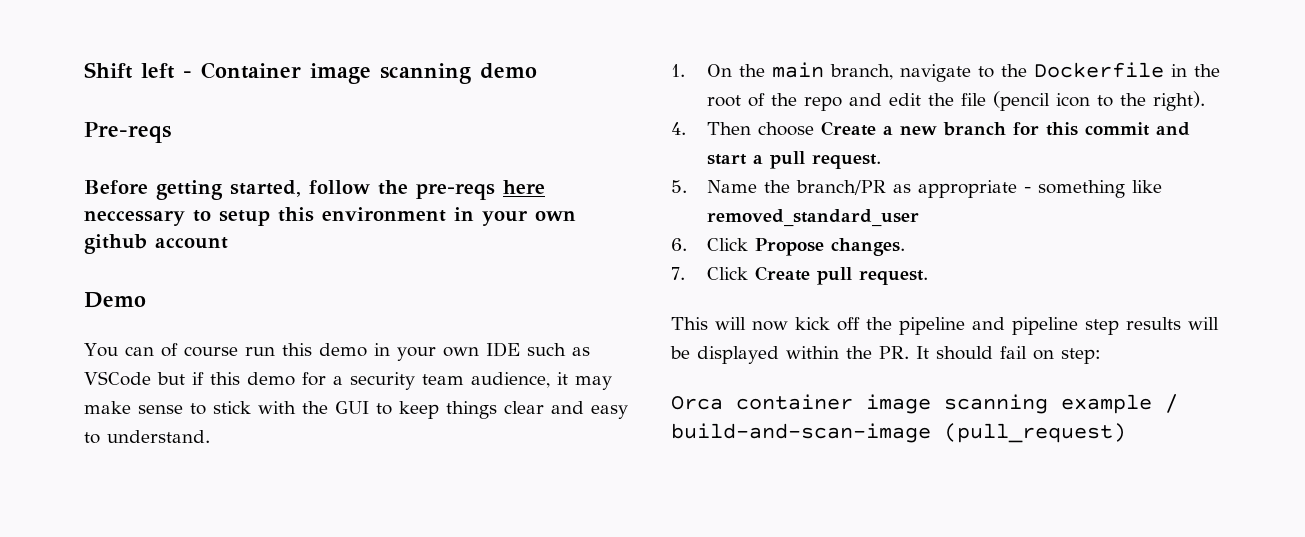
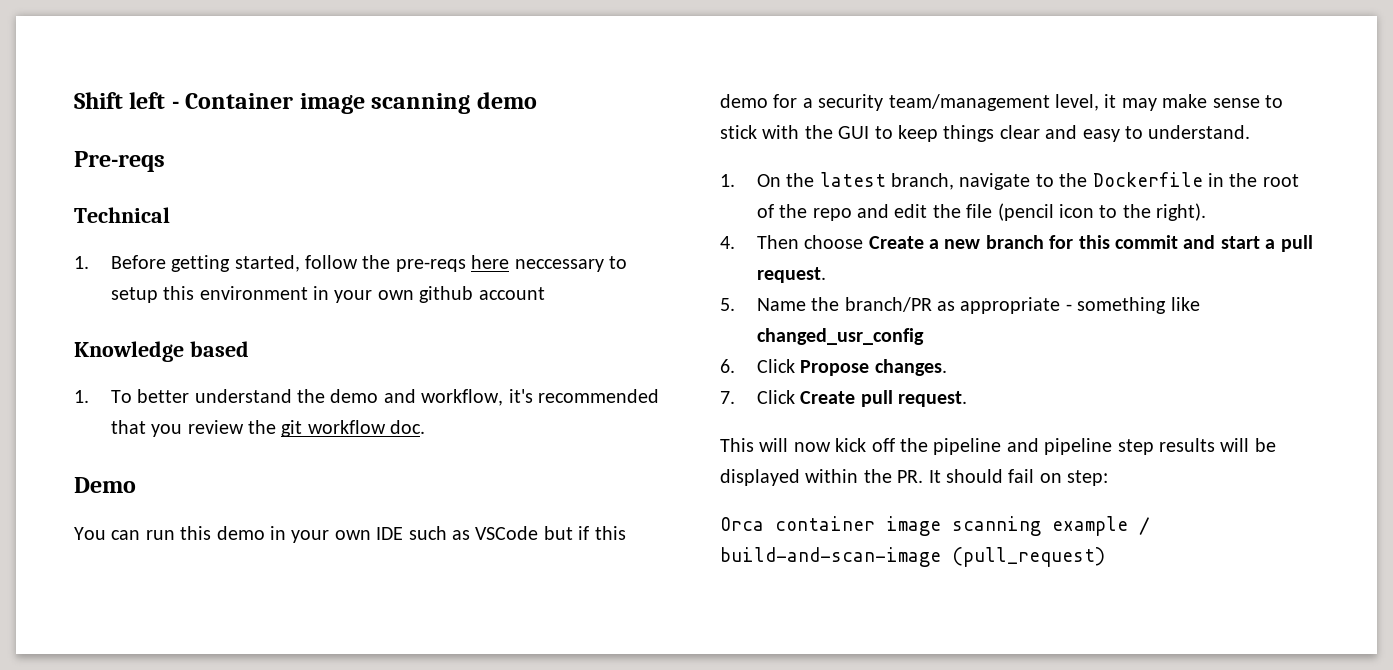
- Before getting started, follow the pre-reqs here neccessary to setup this environment in your own github account
+ Technical
+ 1. Before getting started, follow the pre-reqs here neccessary to setup this environment in your own github account
+ Knowledge based
+ 1. To better understand the demo and workflow, it's recommended that you review the git workflow doc.
- You can of course run this demo in your own IDE such as VSCode but if this demo for a security team audience, it may make sense to stick with the GUI to keep things clear and easy to understand.
+ You can run this demo in your own IDE such as VSCode but if this demo for a security team/management level, it may make sense to stick with the GUI to keep things clear and easy to understand.
- 1. On the main branch, navigate to the Dockerfile in the root of the repo and edit the file (pencil icon to the right).
+ 1. On the latest branch, navigate to the Dockerfile in the root of the repo and edit the file (pencil icon to the right).
- 5. Name the branch/PR as appropriate - something like removed_standard_user
+ 5. Name the branch/PR as appropriate - something like changed_usr_config

